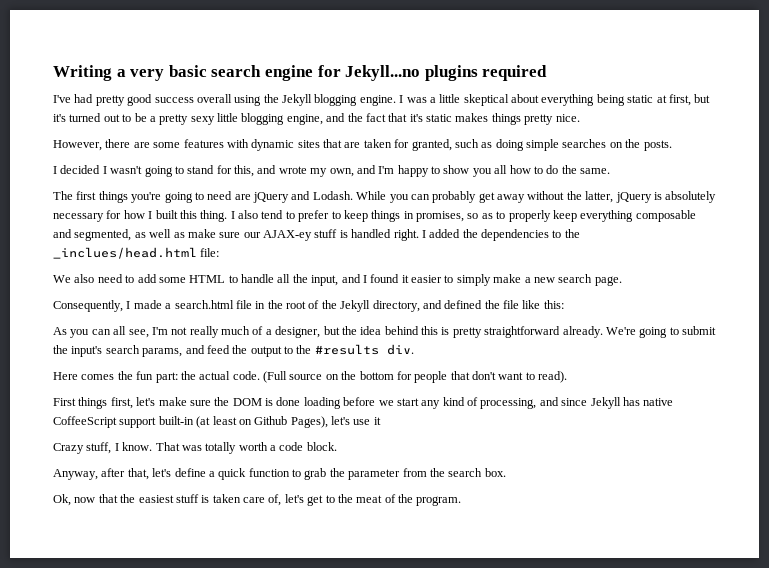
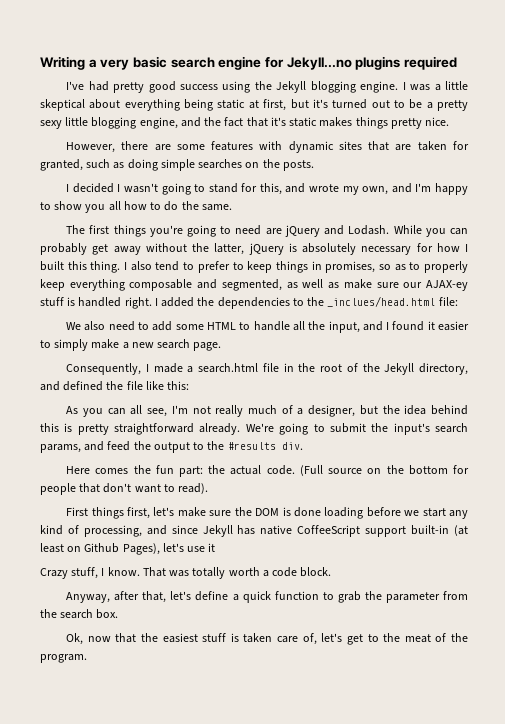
- I've had pretty good success overall using the Jekyll blogging engine.
+ I've had pretty good success using the Jekyll blogging engine.

